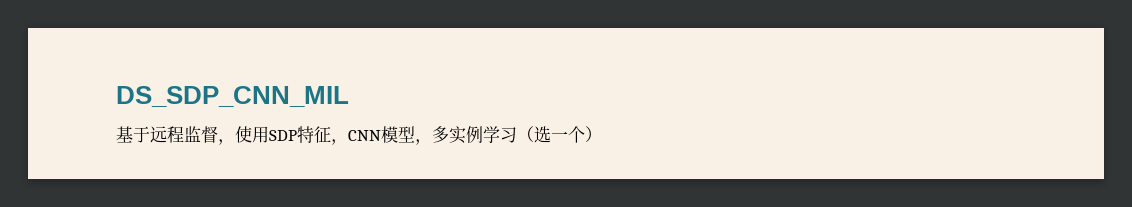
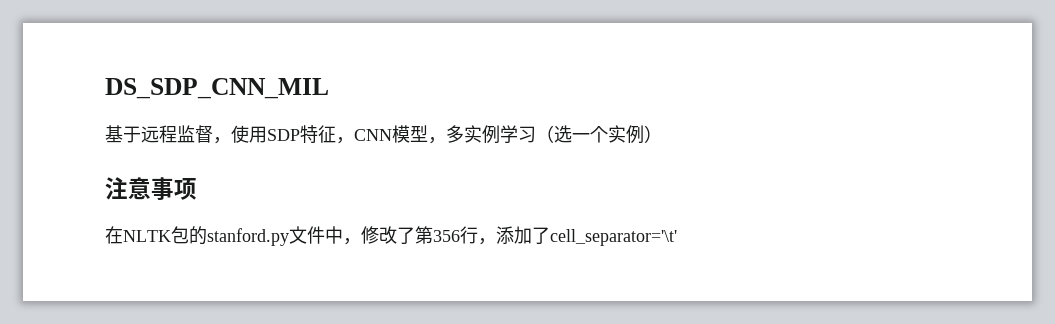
- 基于远程监督，使用SDP特征，CNN模型，多实例学习（选一个）
+ 基于远程监督，使用SDP特征，CNN模型，多实例学习（选一个实例）
+ 注意事项
+ 在NLTK包的stanford.py文件中，修改了第356行，添加了cell_separator='\t'

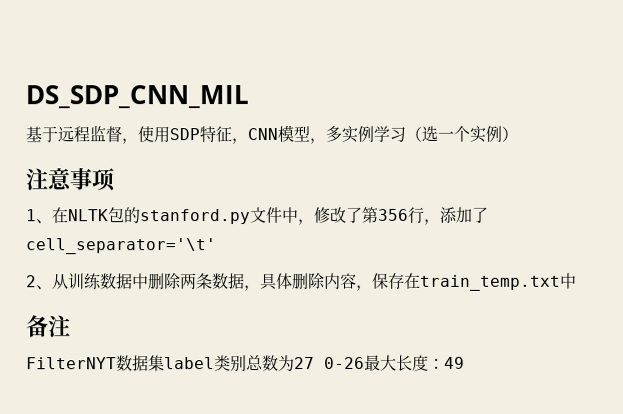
- 在NLTK包的stanford.py文件中，修改了第356行，添加了cell_separator='\t'
+ 1、在NLTK包的stanford.py文件中，修改了第356行，添加了cell_separator='\t'
+ 2、从训练数据中删除两条数据，具体删除内容，保存在train_temp.txt中
+ 备注
+ FilterNYT数据集label类别总数为27 0-26最大长度：49

